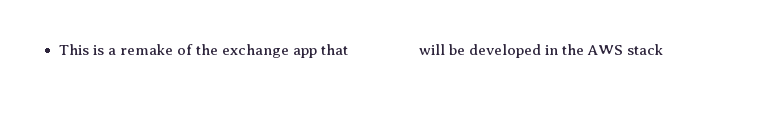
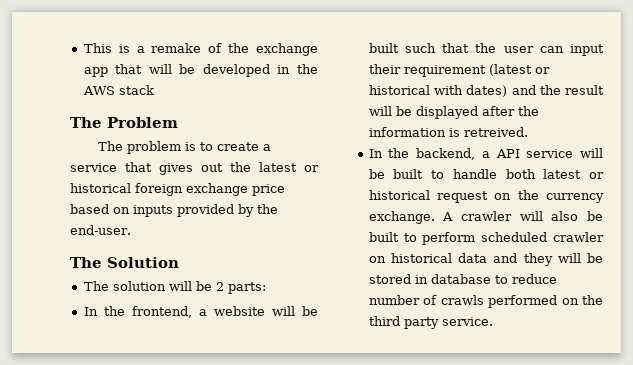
+ The Problem
+ The problem is to create a service that gives out the latest or historical foreign exchange price based on inputs provided by the end-user.
+ The Solution
+ The solution will be 2 parts:
+ In the frontend, a website will be built such that the user can input their requirement (latest or historical with dates) and the result will be displayed after the information is retreived.
+ In the backend, a API service will be built to handle both latest or historical request on the currency exchange. A crawler will also be built to perform scheduled crawler on historical data and they will be stored in database to reduce number of crawls performed on the third party service.

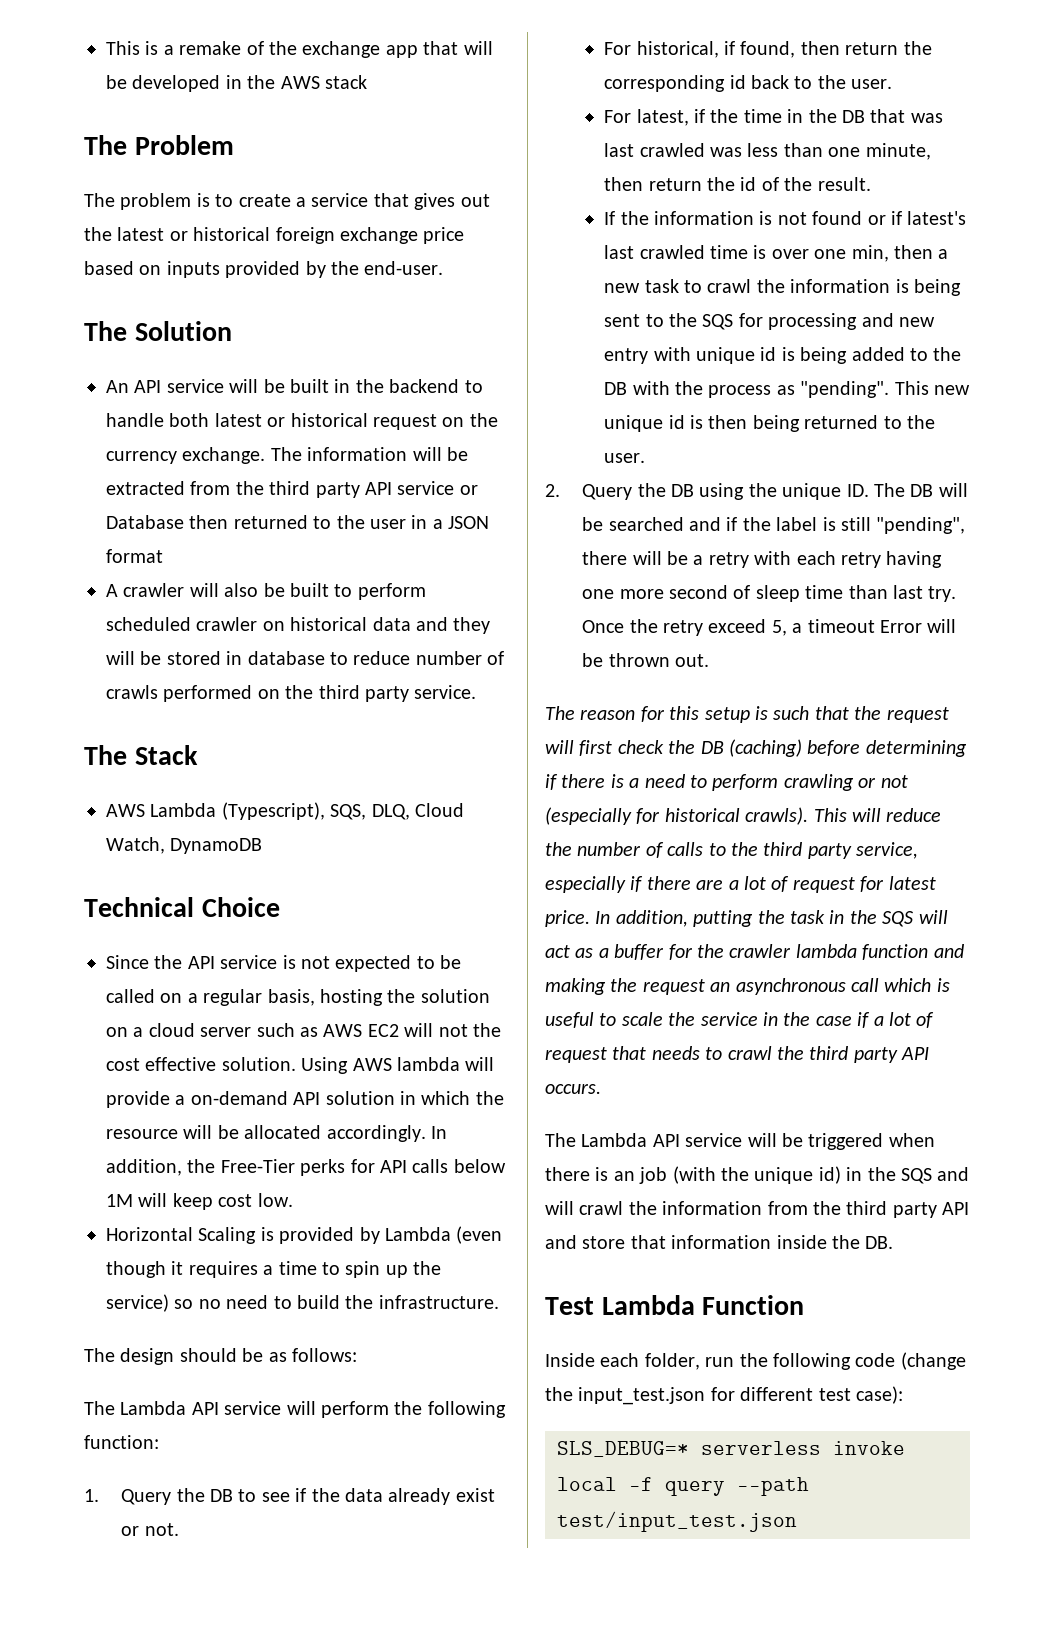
- The solution will be 2 parts:
- In the frontend, a website will be built such that the user can input their requirement (latest or historical with dates) and the result will be displayed after the information is retreived.
- In the backend, a API service will be built to handle both latest or historical request on the currency exchange. A crawler will also be built to perform scheduled crawler on historical data and they will be stored in database to reduce number of crawls performed on the third party service.
+ An API service will be built in the backend to handle both latest or historical request on the currency exchange. The information will be extracted from the third party API service or Database then returned to the user in a JSON format
+ A crawler will also be built to perform scheduled crawler on historical data and they will be stored in database to reduce number of crawls performed on the third party service.
+ The Stack
+ AWS Lambda (Typescript), SQS, DLQ, Cloud Watch, DynamoDB
+ Technical Choice
+ Since the API service is not expected to be called on a regular basis, hosting the solution on a cloud server such as AWS EC2 will not the cost effective solution. Using AWS lambda will provide a on-demand API solution in which the resource will be allocated accordingly. In addition, the Free-Tier perks for API calls below 1M will keep cost low.
+ Horizontal Scaling is provided by Lambda (even though it requires a time to spin up the service) so no need to build the infrastructure.
+ The design should be as follows:
+ The Lambda API service will perform the following function:
+ 1. Query the DB to see if the data already exist or not.
+ For historical, if found, then return the corresponding id back to the user.
+ For latest, if the time in the DB that was last crawled was less than one minute, then return the id of the result.
+ If the information is not found or if latest's last crawled time is over one min, then a new task to crawl the information is being sent to the SQS for processing and new entry with unique id is being added to the DB with the process as "pending". This new unique id is then being returned to the user.
+ 2. Query the DB using the unique ID. The DB will be searched and if the label is still "pending", there will be a retry with each retry having one more second of sleep time than last try. Once the retry exceed 5, a timeout Error will be thrown out.
+ The reason for this setup is such that the request will first check the DB (caching) before determining if there is a need to perform crawling or not (especially for historical crawls). This will reduce the number of calls to the third party service, especially if there are a lot of request for latest price. In addition, putting the task in the SQS will act as a buffer for the crawler lambda function and making the request an asynchronous call which is useful to scale the service in the case if a lot of request that needs to crawl the third party API occurs.
+ The Lambda API service will be triggered when there is an job (with the unique id) in the SQS and will crawl the information from the third party API and store that information inside the DB.
+ Test Lambda Function
+ Inside each folder, run the following code (change the input_test.json for different test case):
+ SLS_DEBUG=* serverless invoke local -f query --path test/input_test.json

